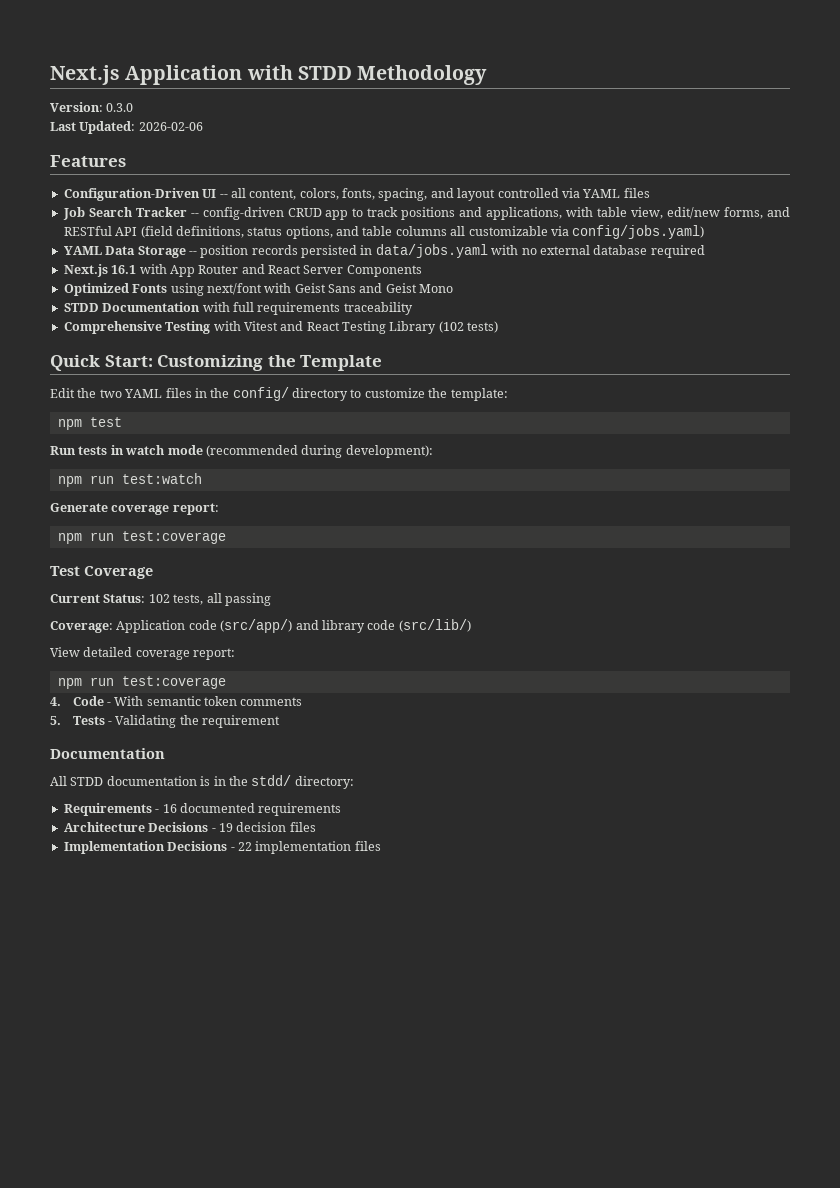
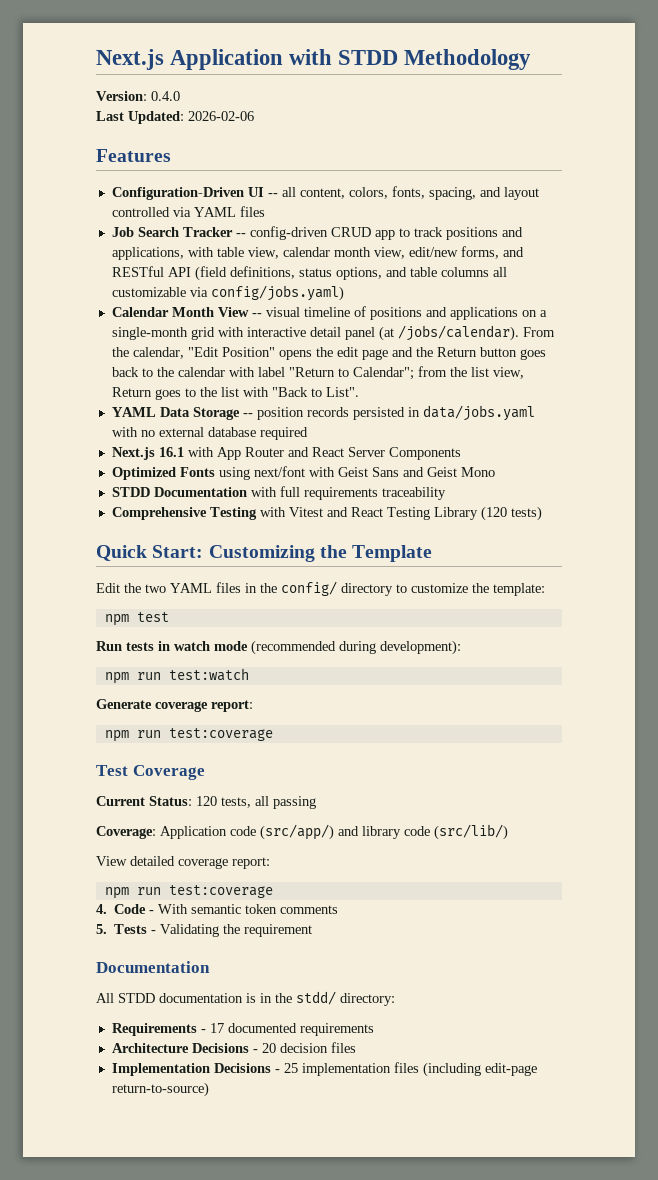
- Version: 0.3.0
+ Version: 0.4.0
- Job Search Tracker -- config-driven CRUD app to track positions and applications, with table view, edit/new forms, and RESTful API (field definitions, status options, and table columns all customizable via config/jobs.yaml)
+ Job Search Tracker -- config-driven CRUD app to track positions and applications, with table view, calendar month view, edit/new forms, and RESTful API (field definitions, status options, and table columns all customizable via config/jobs.yaml)
+ Calendar Month View -- visual timeline of positions and applications on a single-month grid with interactive detail panel (at /jobs/calendar). From the calendar, "Edit Position" opens the edit page and the Return button goes back to the calendar with label "Return to Calendar"; from the list view, Return goes to the list with "Back to List".
- Comprehensive Testing with Vitest and React Testing Library (102 tests)
+ Comprehensive Testing with Vitest and React Testing Library (120 tests)
- Current Status: 102 tests, all passing
+ Current Status: 120 tests, all passing
- Requirements - 16 documented requirements
+ Requirements - 17 documented requirements
- Architecture Decisions - 19 decision files
+ Architecture Decisions - 20 decision files
- Implementation Decisions - 22 implementation files
+ Implementation Decisions - 25 implementation files (including edit-page return-to-source)

